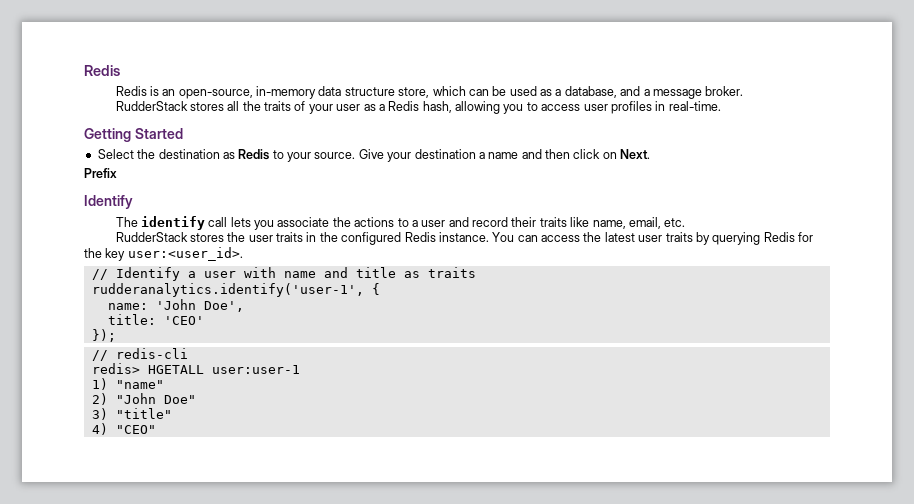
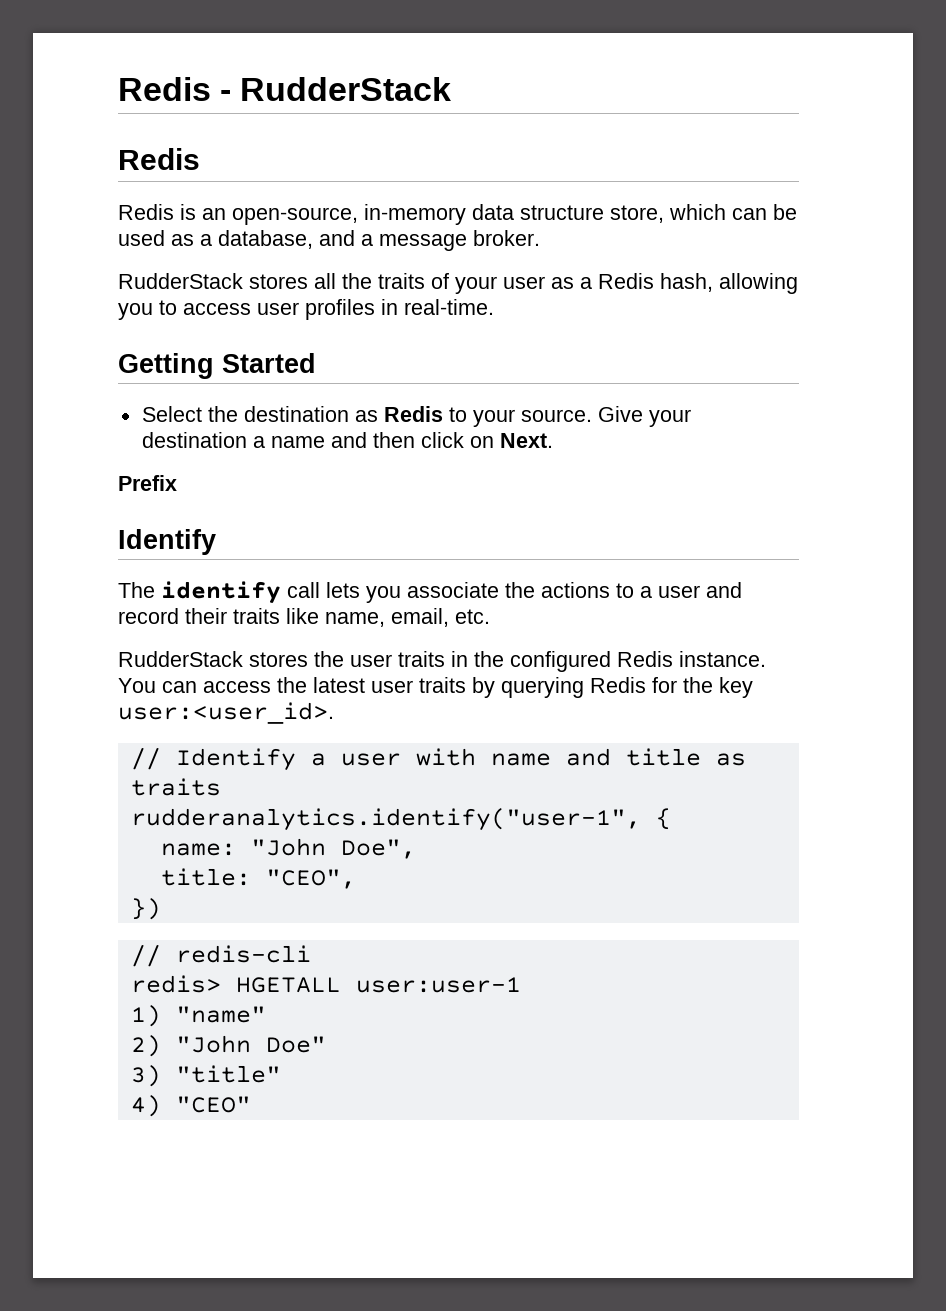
+ Redis - RudderStack
- rudderanalytics.identify('user-1', {
+ rudderanalytics.identify("user-1", {
- name: 'John Doe',
+ name: "John Doe",
- title: 'CEO'
- });
+ title: "CEO",
+ })

